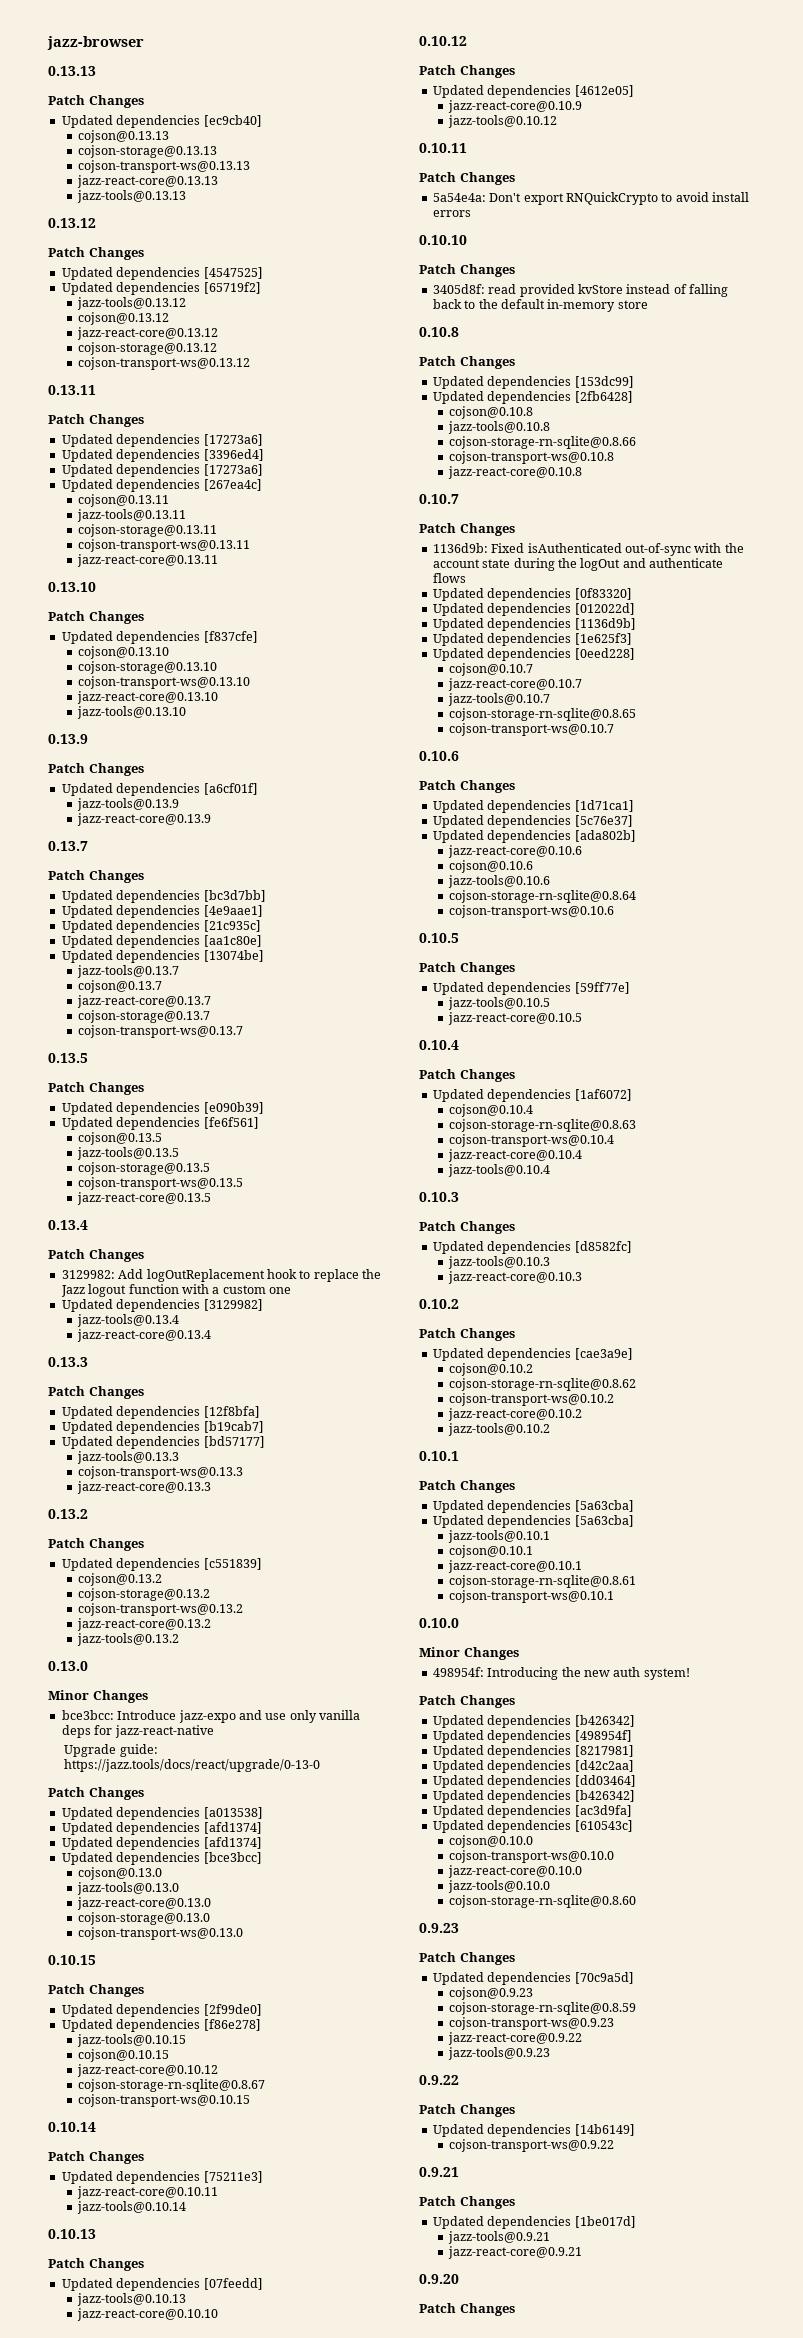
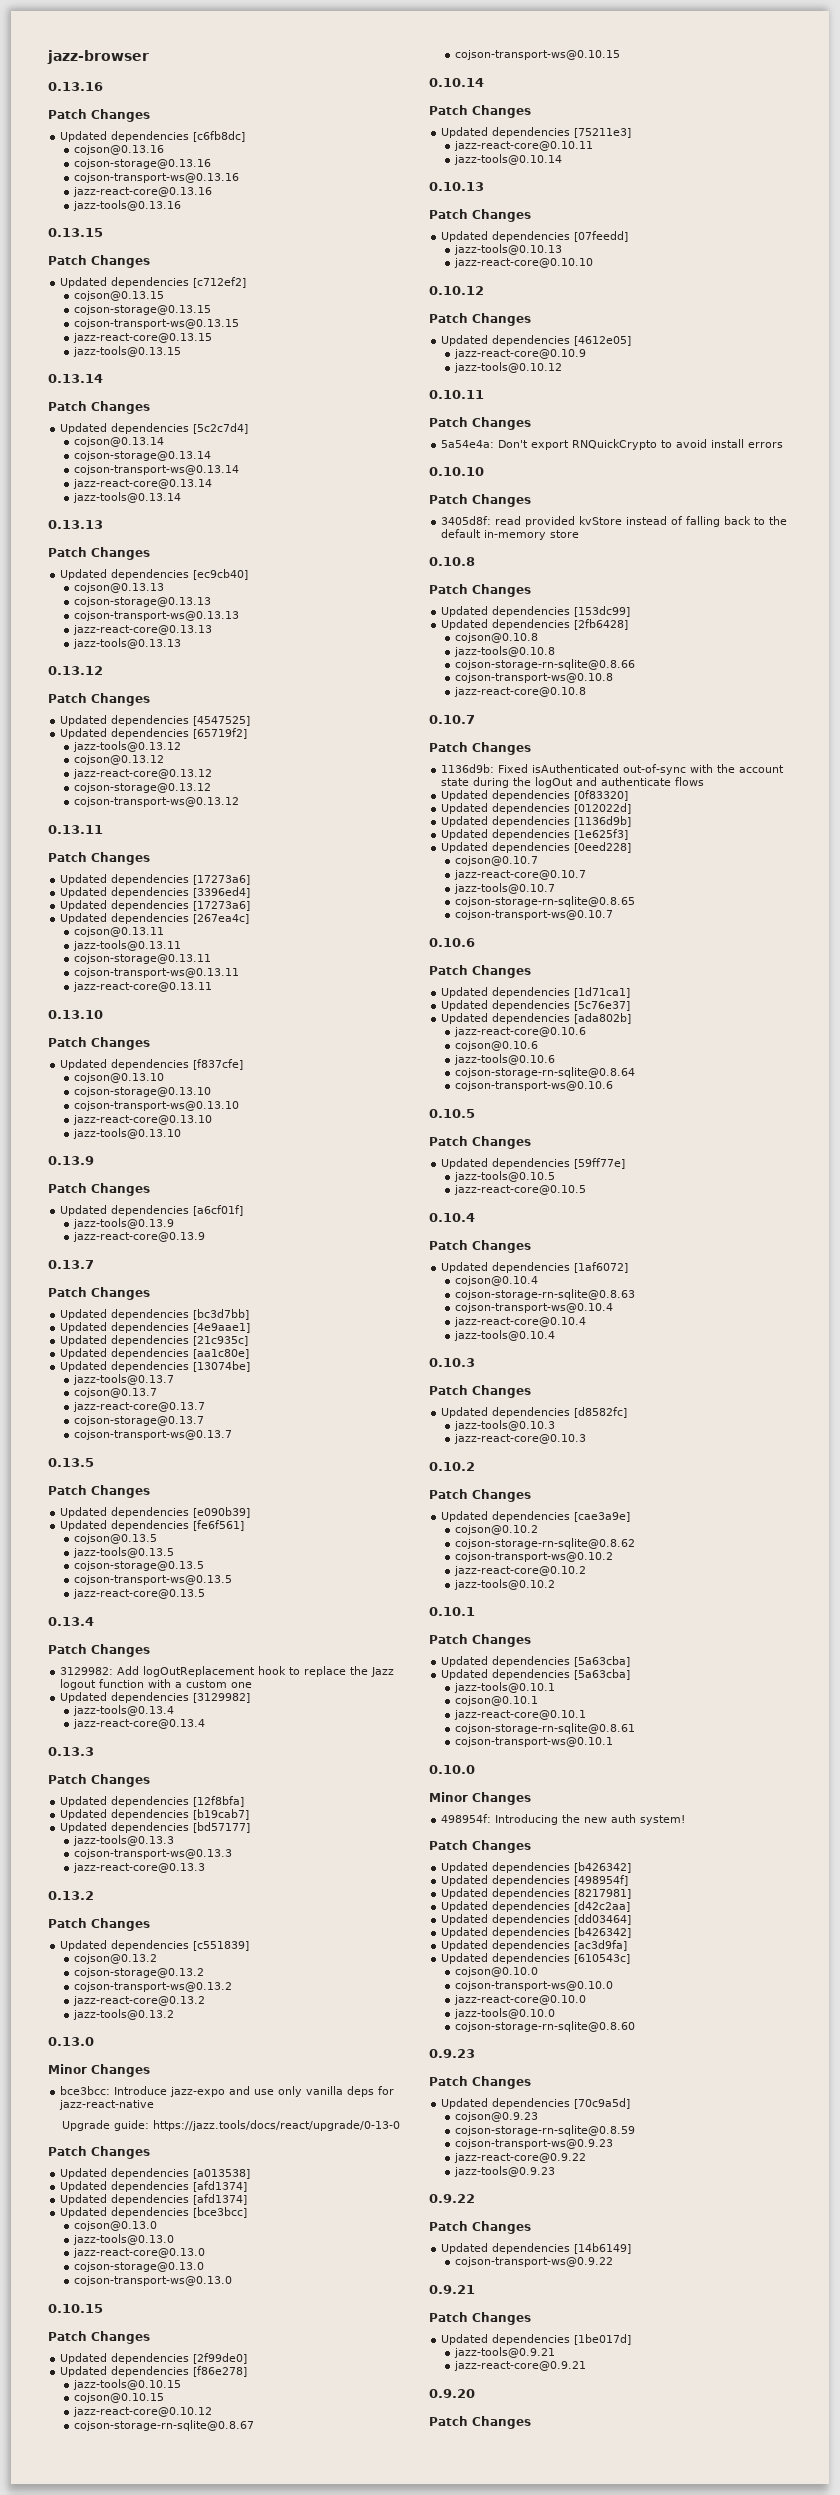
+ 0.13.16
+ Patch Changes
+ Updated dependencies [c6fb8dc]
+ cojson@0.13.16
+ cojson-storage@0.13.16
+ cojson-transport-ws@0.13.16
+ jazz-react-core@0.13.16
+ jazz-tools@0.13.16
+ 0.13.15
+ Patch Changes
+ Updated dependencies [c712ef2]
+ cojson@0.13.15
+ cojson-storage@0.13.15
+ cojson-transport-ws@0.13.15
+ jazz-react-core@0.13.15
+ jazz-tools@0.13.15
+ 0.13.14
+ Patch Changes
+ Updated dependencies [5c2c7d4]
+ cojson@0.13.14
+ cojson-storage@0.13.14
+ cojson-transport-ws@0.13.14
+ jazz-react-core@0.13.14
+ jazz-tools@0.13.14

